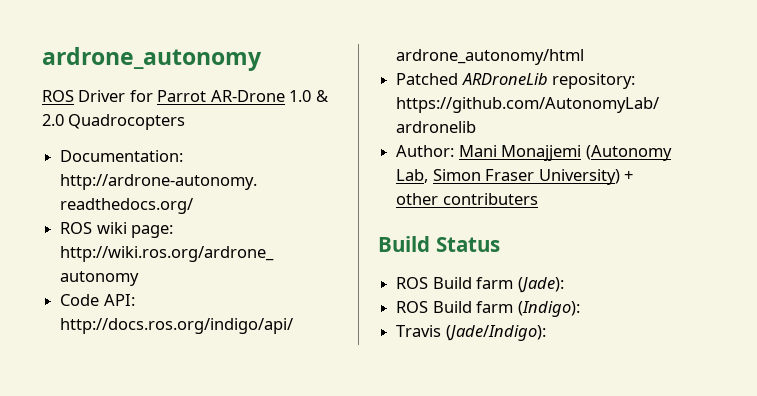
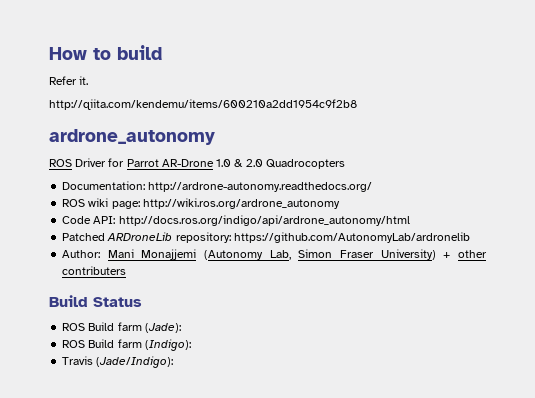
+ How to build
+ Refer it.
+ http://qiita.com/kendemu/items/600210a2dd1954c9f2b8

